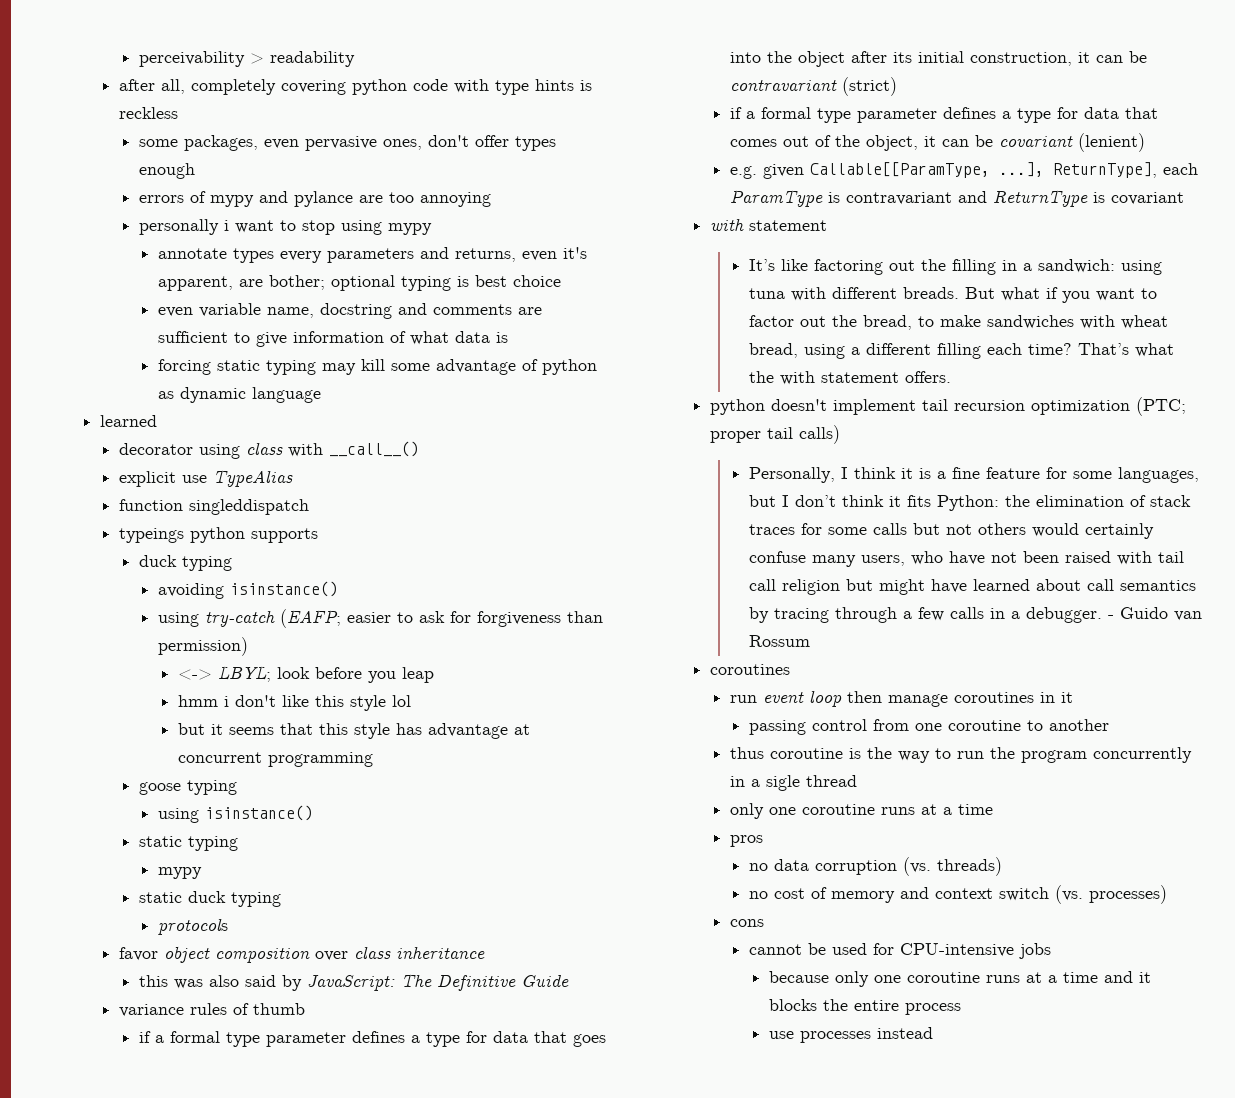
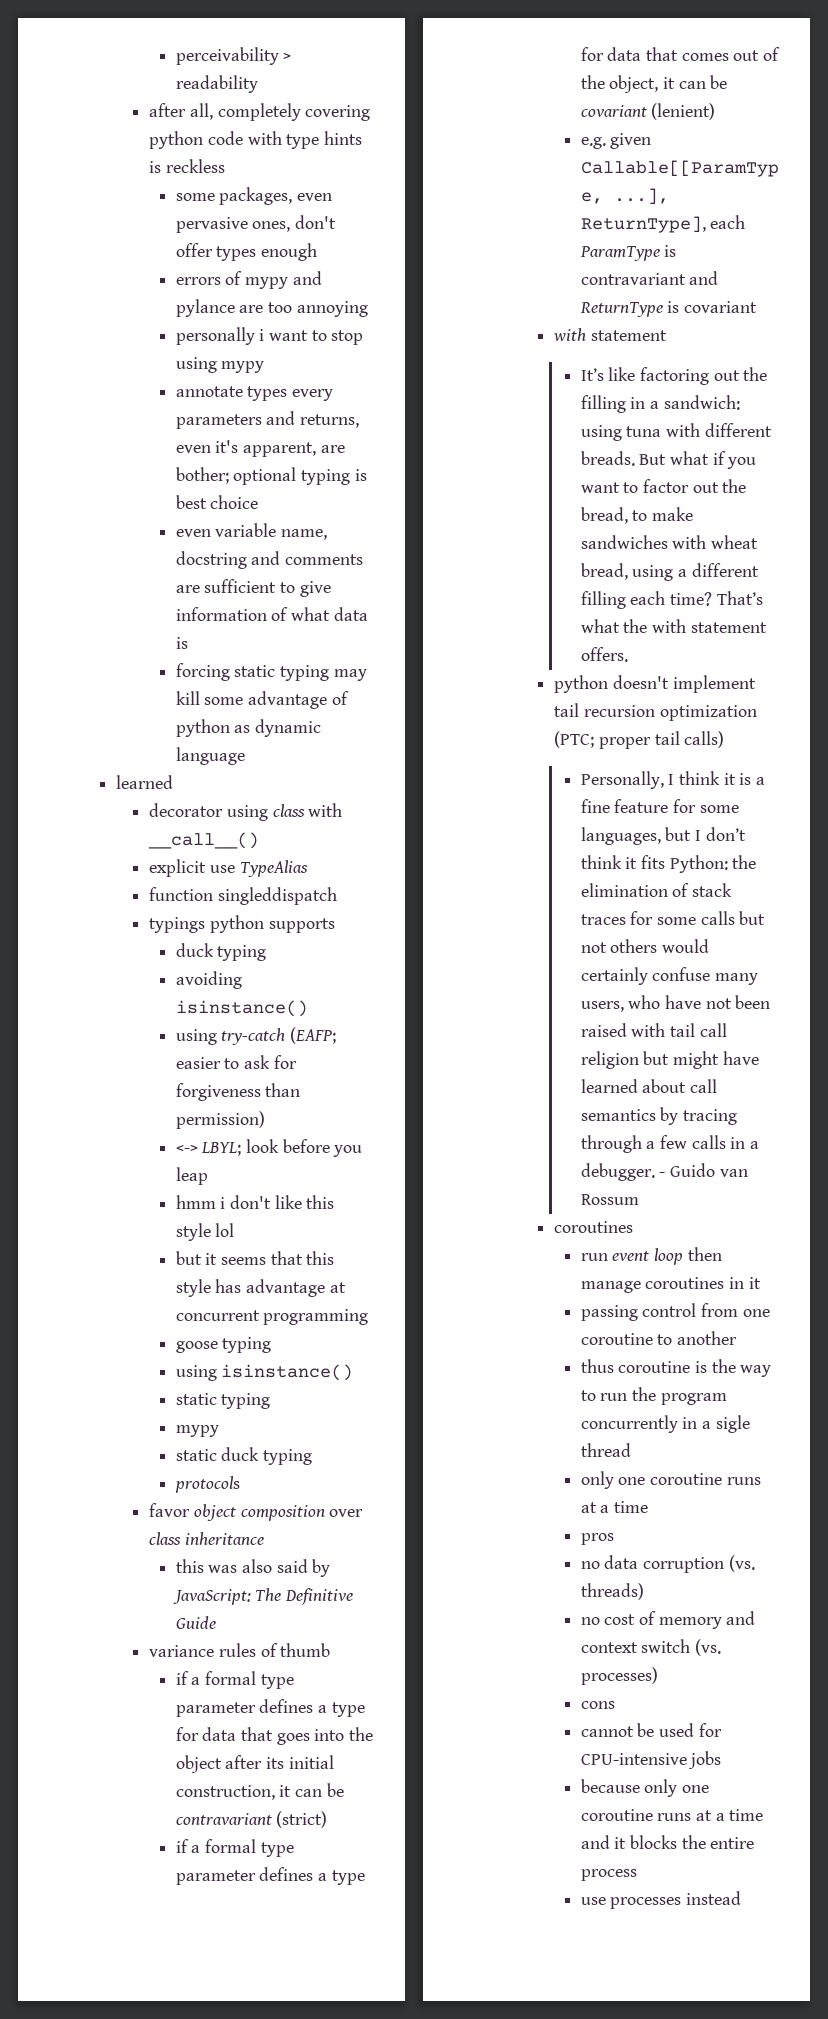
- typeings python supports
+ typings python supports

